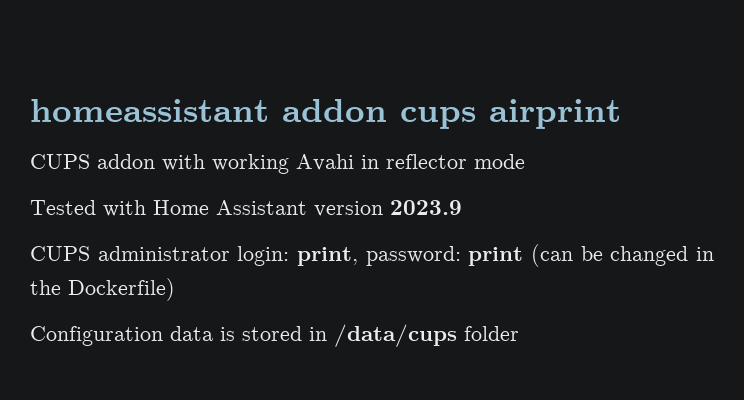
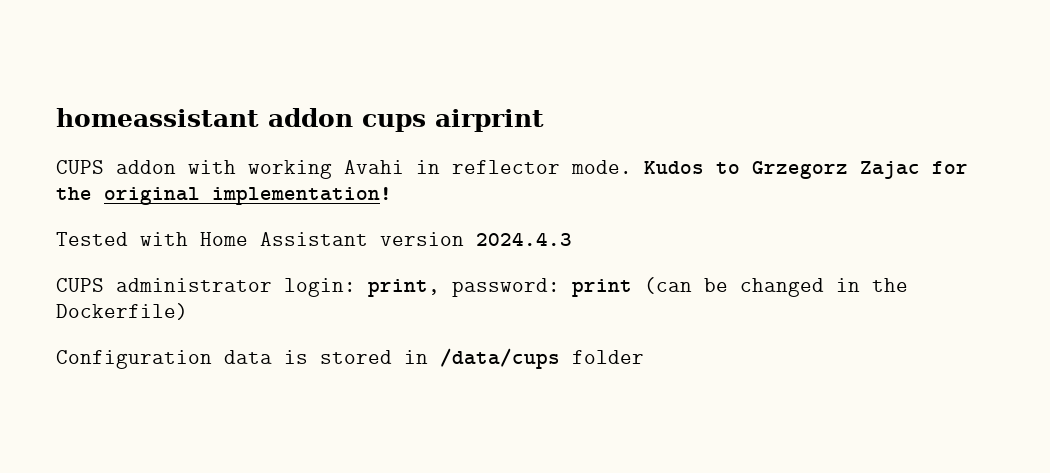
- CUPS addon with working Avahi in reflector mode
+ CUPS addon with working Avahi in reflector mode. Kudos to Grzegorz Zajac for the original implementation!
- Tested with Home Assistant version 2023.9
+ Tested with Home Assistant version 2024.4.3

